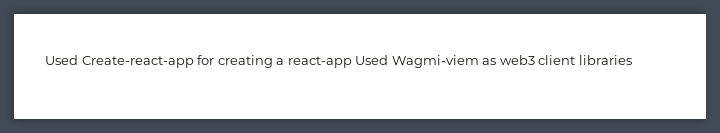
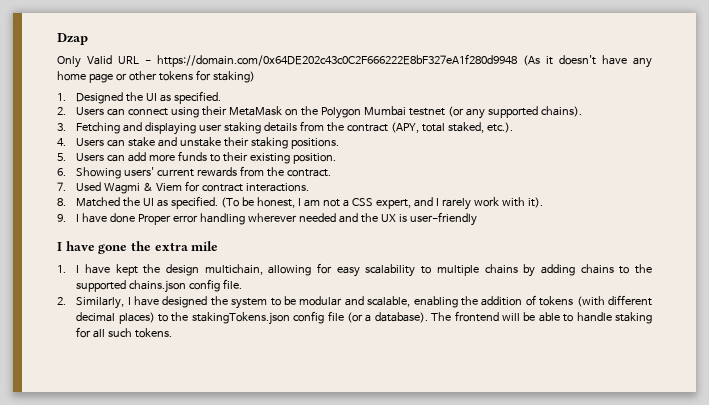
- Used Create-react-app for creating a react-app Used Wagmi-viem as web3 client libraries
+ Dzap
+ Only Valid URL - https://domain.com/0x64DE202c43c0C2F666222E8bF327eA1f280d9948 (As it doesn't have any home page or other tokens for staking)
+ 1. Designed the UI as specified.
+ 2. Users can connect using their MetaMask on the Polygon Mumbai testnet (or any supported chains).
+ 3. Fetching and displaying user staking details from the contract (APY, total staked, etc.).
+ 4. Users can stake and unstake their staking positions.
+ 5. Users can add more funds to their existing position.
+ 6. Showing users' current rewards from the contract.
+ 7. Used Wagmi & Viem for contract interactions.
+ 8. Matched the UI as specified. (To be honest, I am not a CSS expert, and I rarely work with it).
+ 9. I have done Proper error handling wherever needed and the UX is user-friendly
+ I have gone the extra mile
+ 1. I have kept the design multichain, allowing for easy scalability to multiple chains by adding chains to the supported chains.json config file.
+ 2. Similarly, I have designed the system to be modular and scalable, enabling the addition of tokens (with different decimal places) to the stakingTokens.json config file (or a database). The frontend will be able to handle staking for all such tokens.

